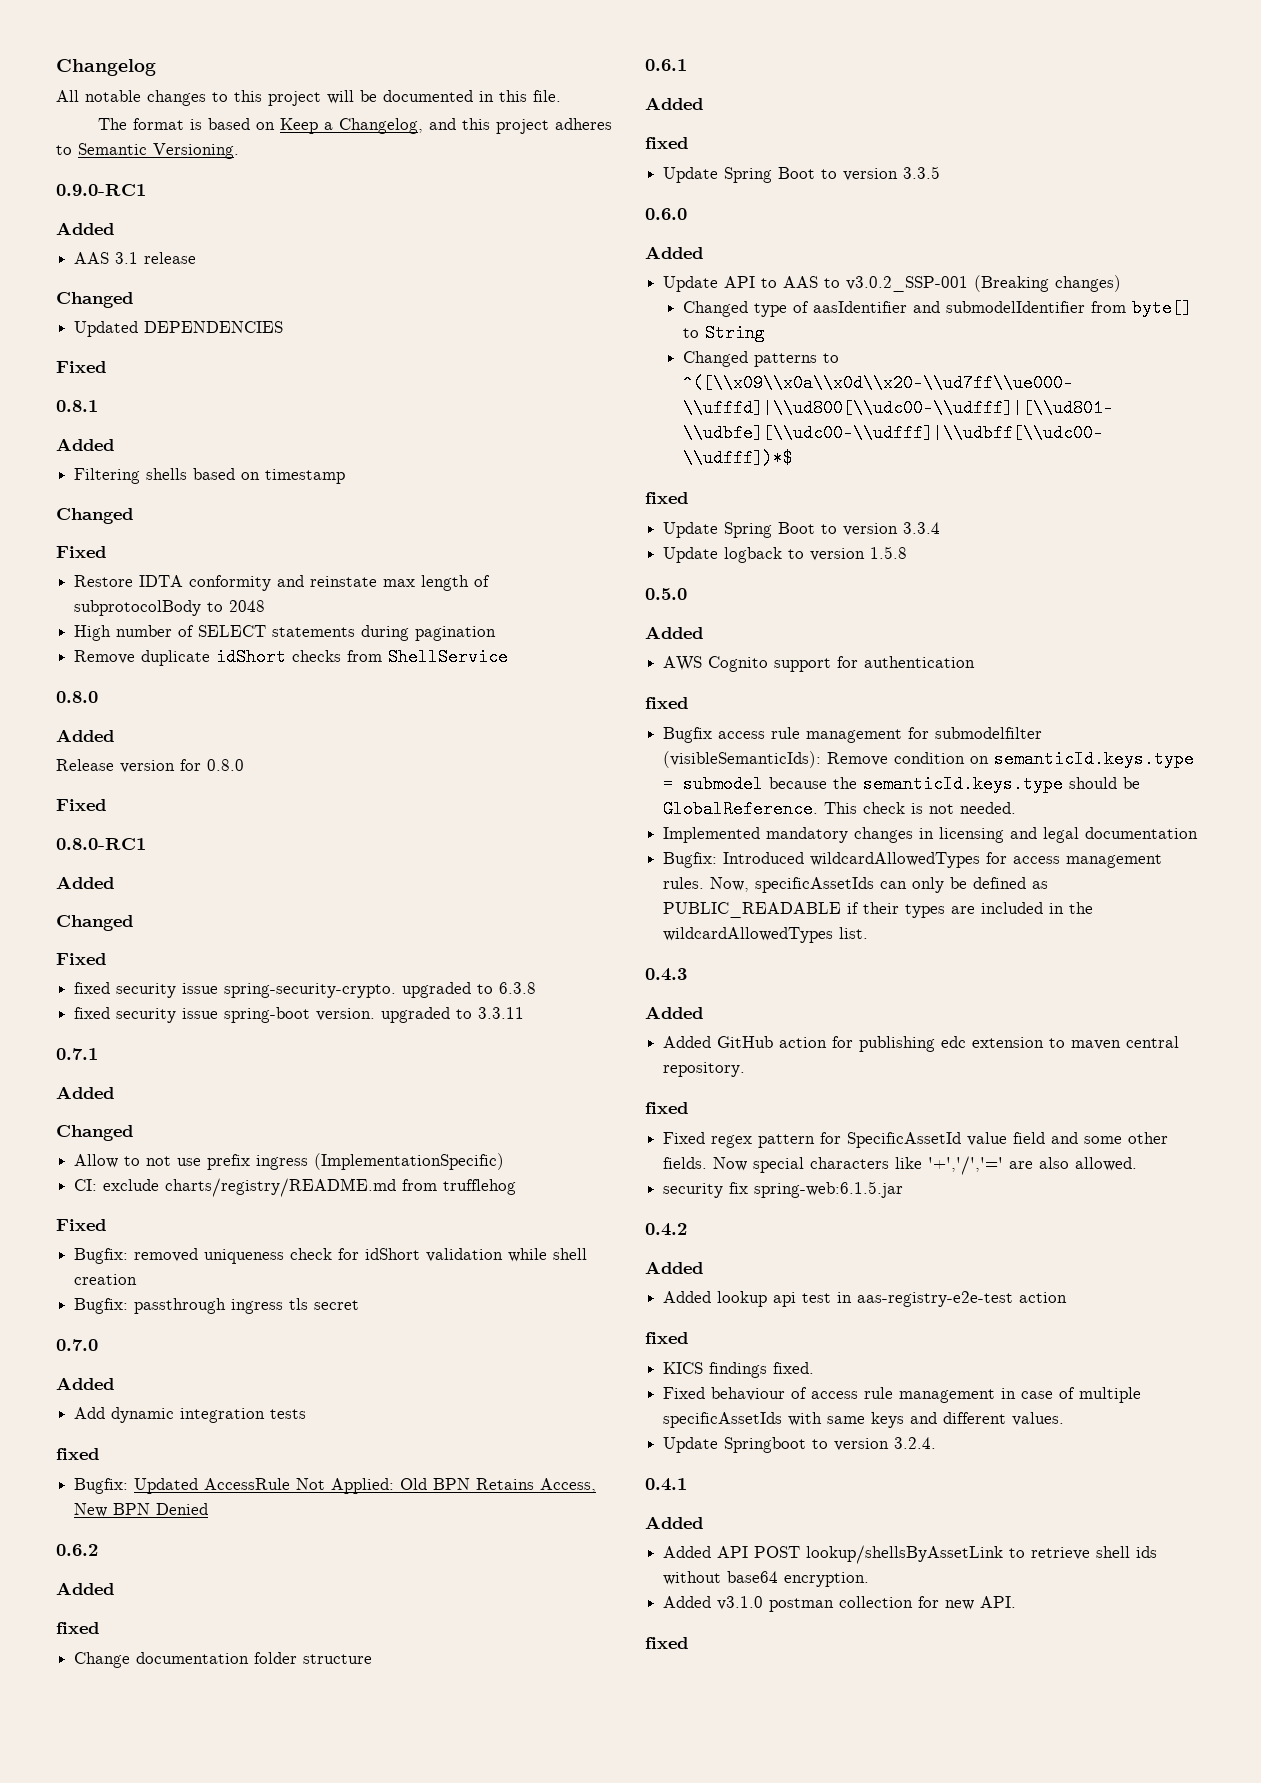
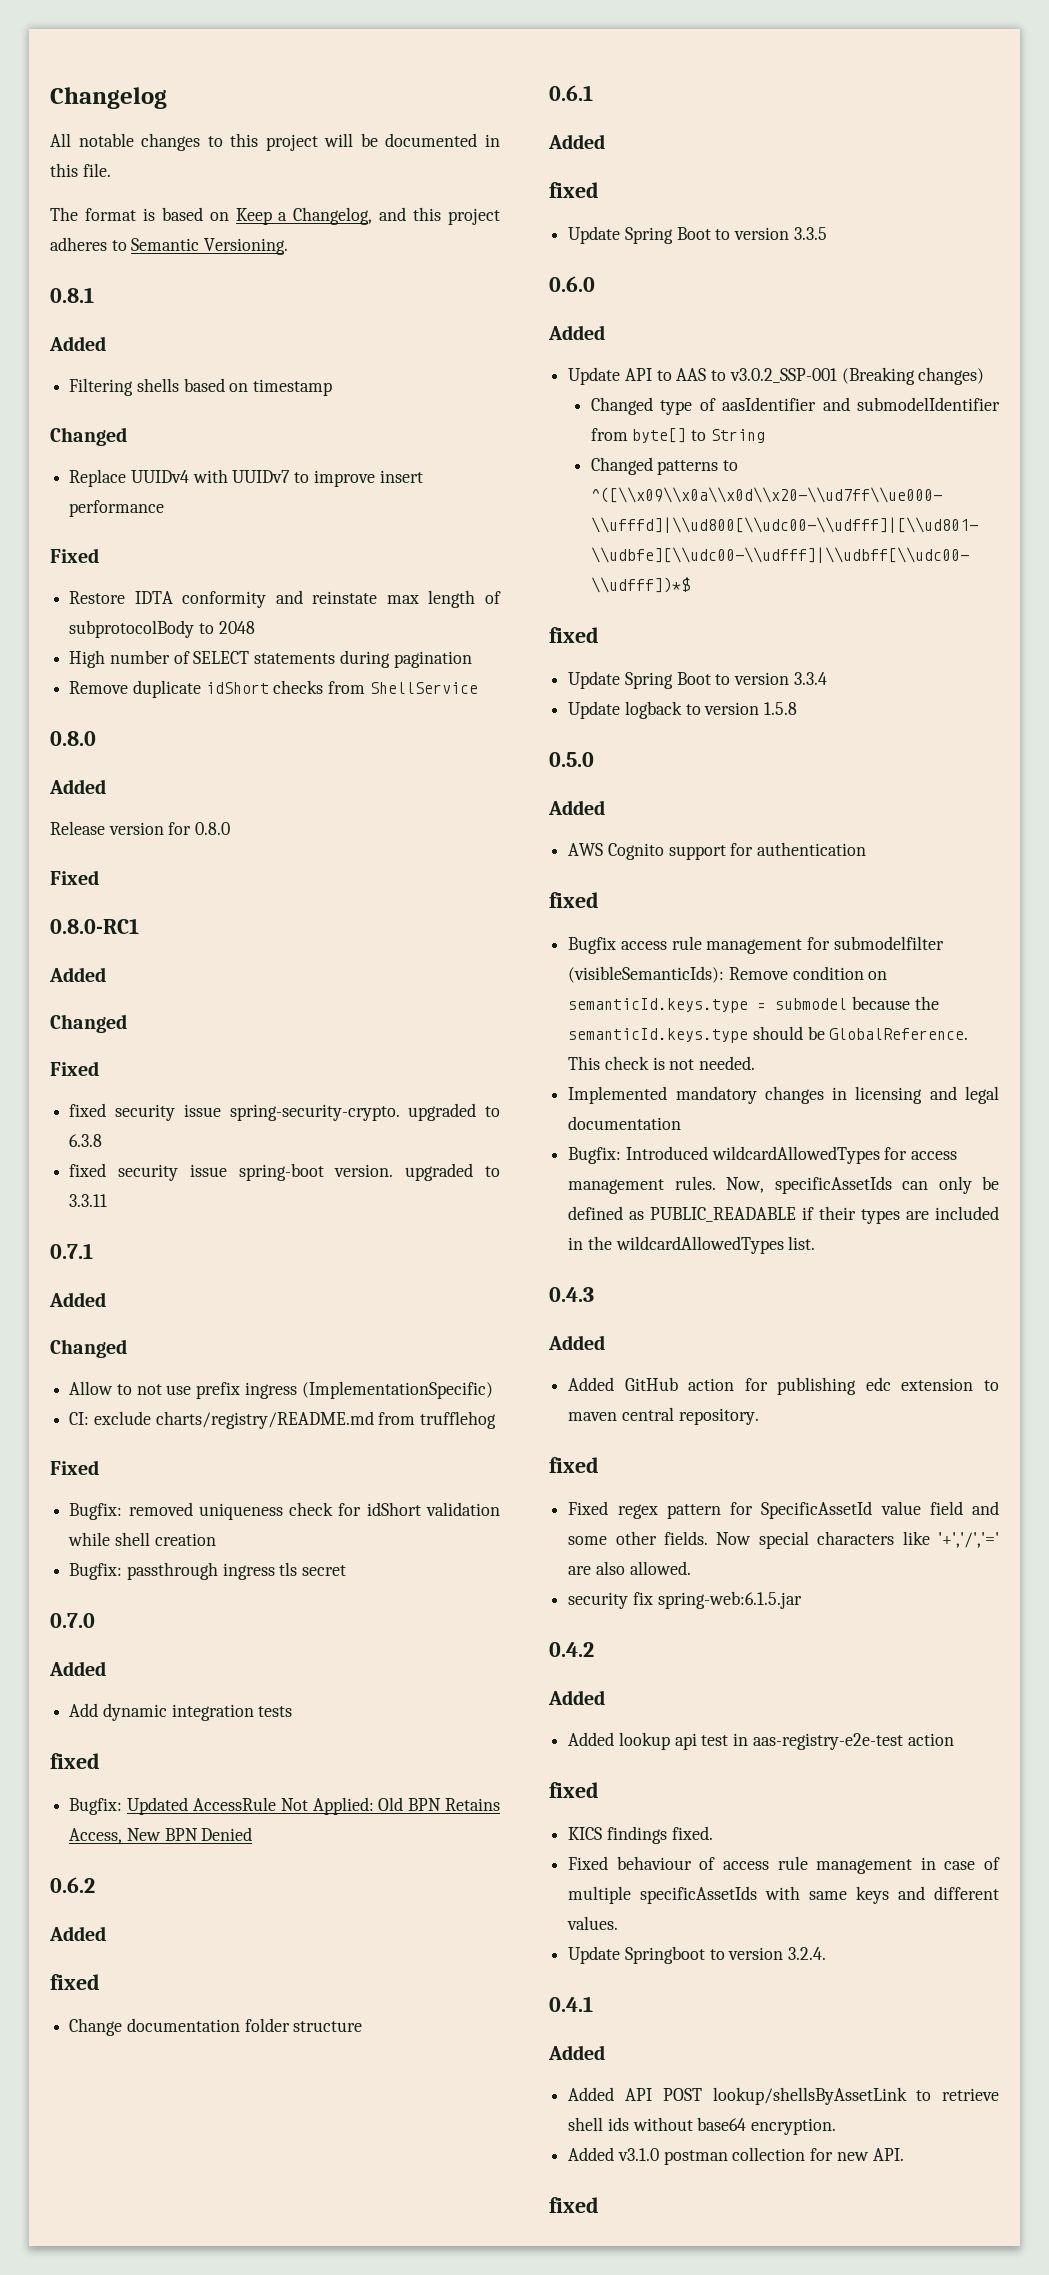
- 0.9.0-RC1
- Added
- AAS 3.1 release
- Changed
- Updated DEPENDENCIES
- Fixed
+ Replace UUIDv4 with UUIDv7 to improve insert performance

